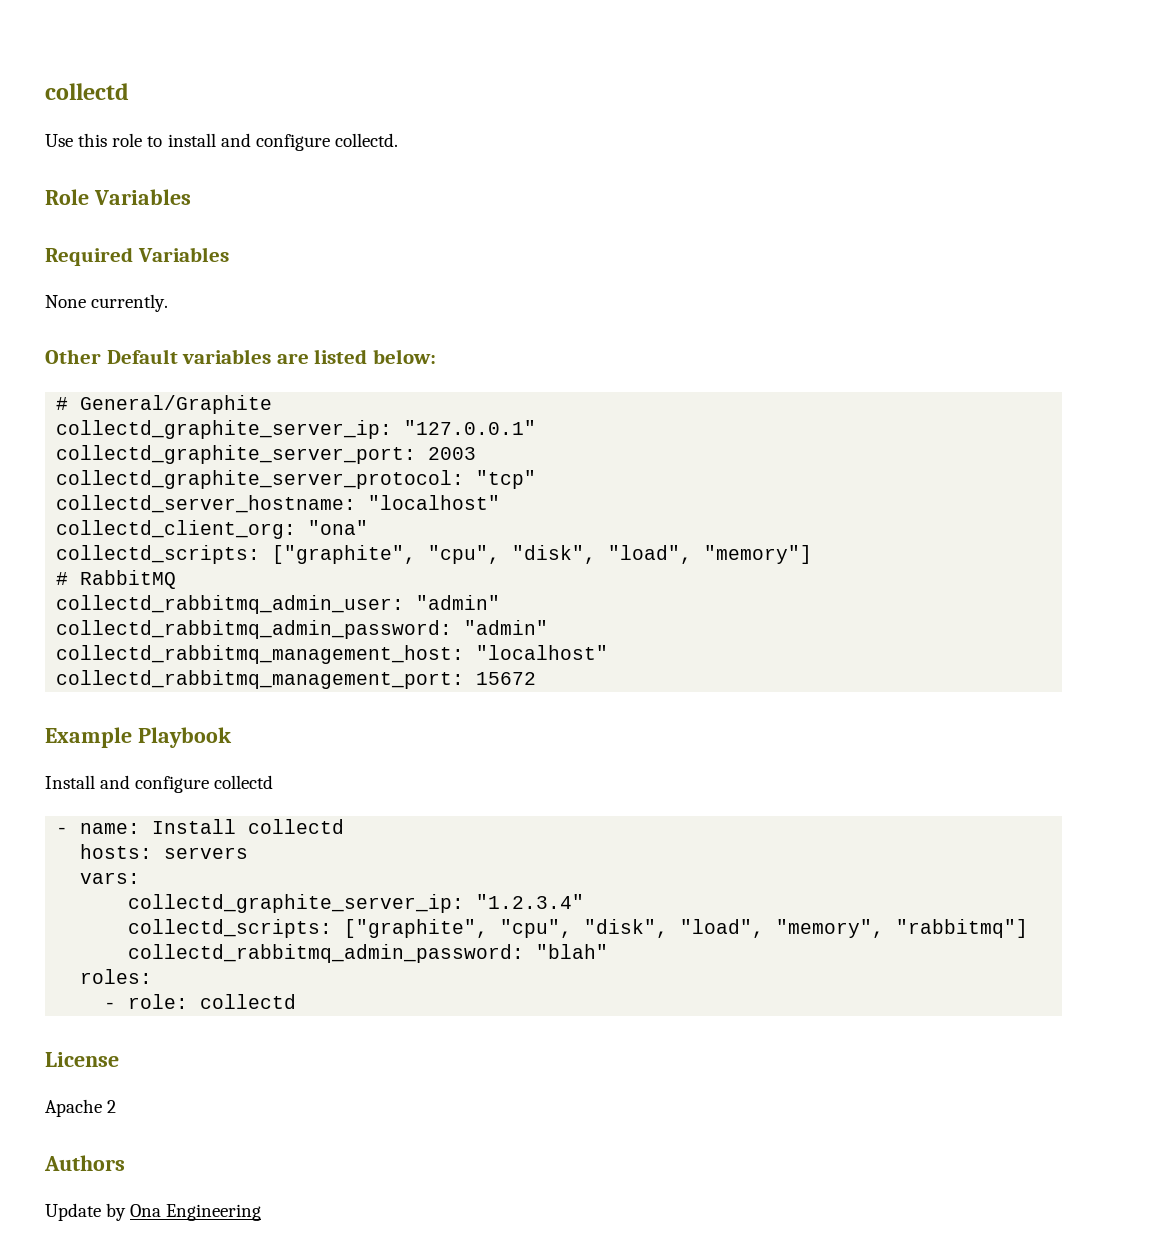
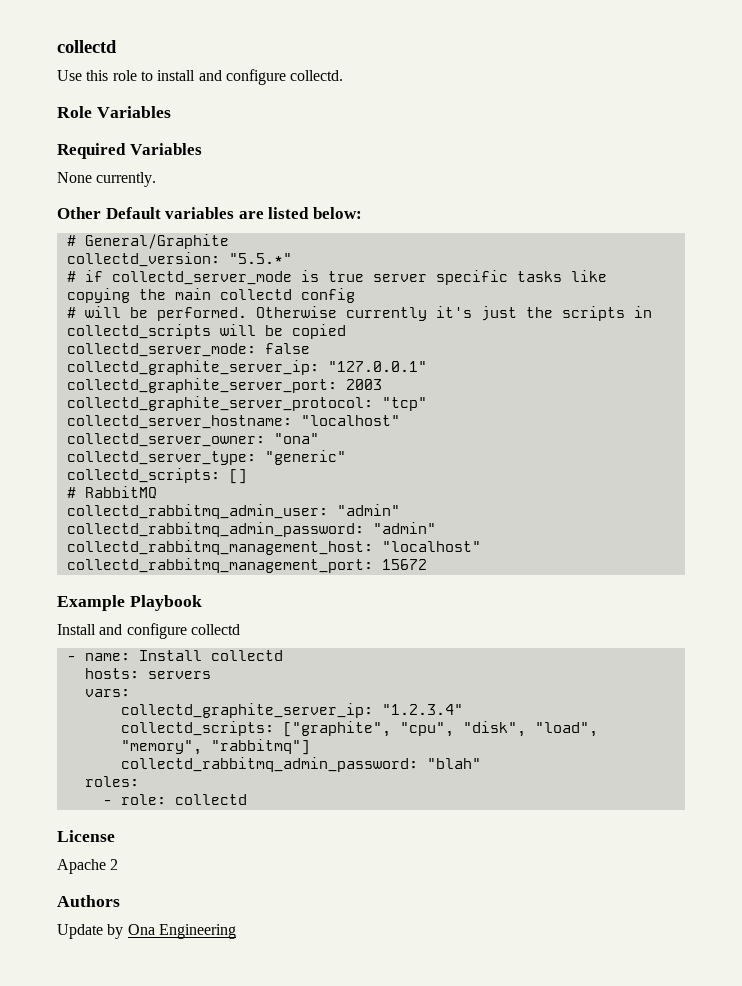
+ collectd_version: "5.5.*"
+ # if collectd_server_mode is true server specific tasks like copying the main collectd config
+ # will be performed. Otherwise currently it's just the scripts in collectd_scripts will be copied
+ collectd_server_mode: false
- collectd_client_org: "ona"
+ collectd_server_owner: "ona"
- collectd_scripts: ["graphite", "cpu", "disk", "load", "memory"]
+ collectd_server_type: "generic"
+ collectd_scripts: []

